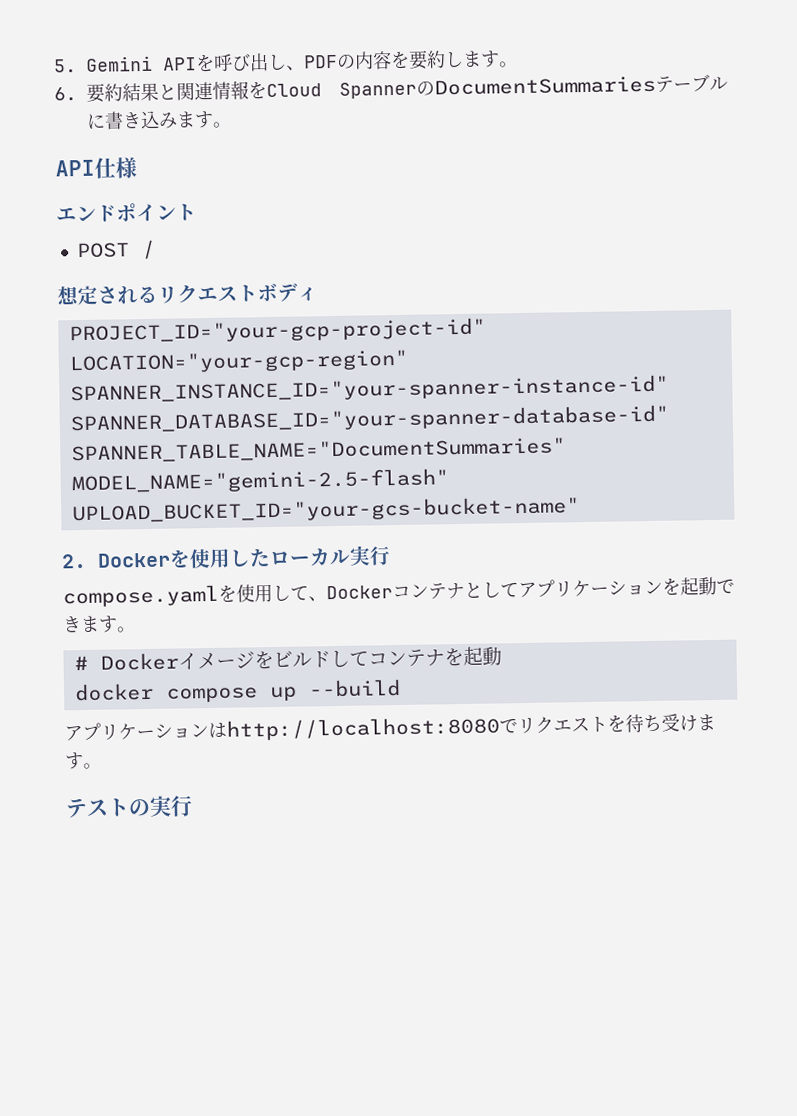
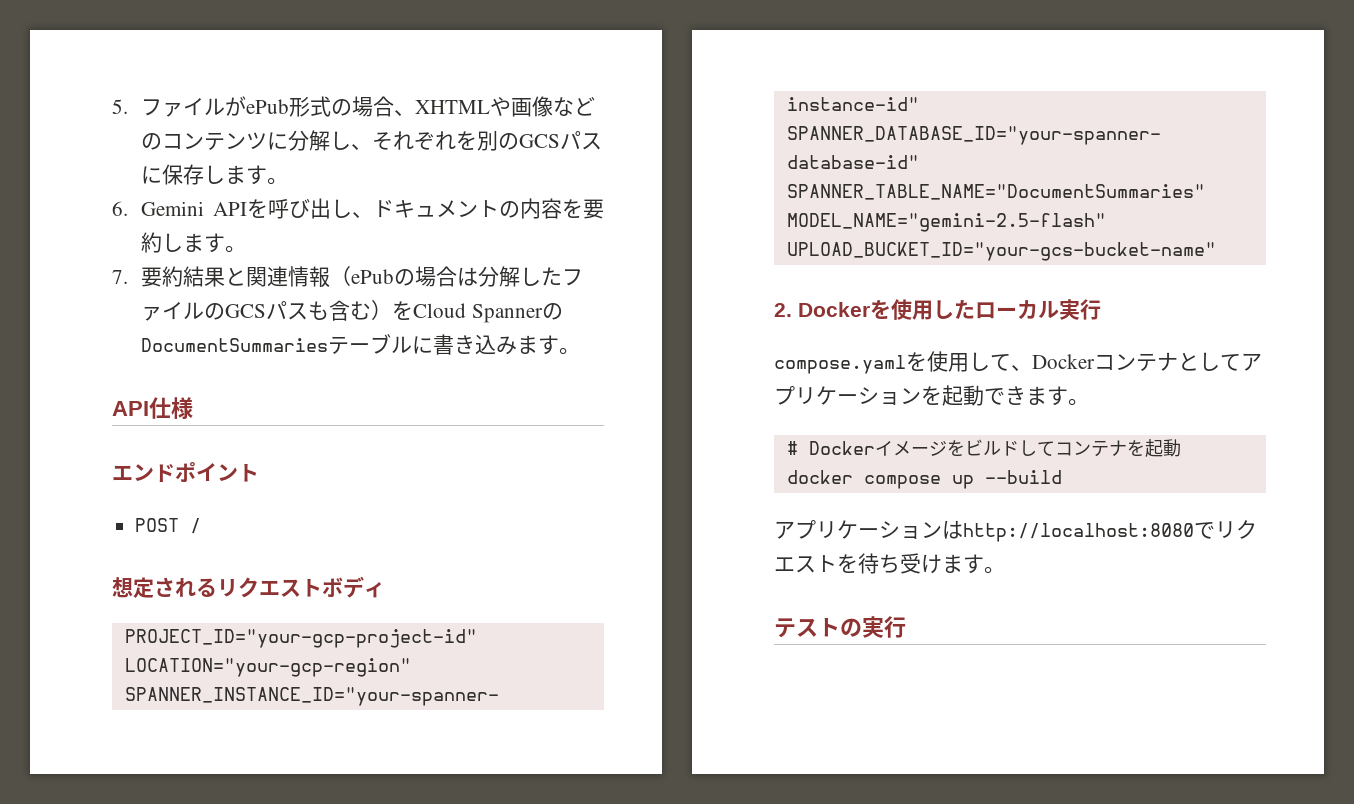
- 5. Gemini APIを呼び出し、PDFの内容を要約します。
+ 5.ファイルがePub形式の場合、XHTMLや画像などのコンテンツに分解し、それぞれを別のGCSパスに保存します。
+ 6. Gemini APIを呼び出し、ドキュメントの内容を要約します。
- 6.要約結果と関連情報をCloud SpannerのDocumentSummariesテーブルに書き込みます。
+ 7.要約結果と関連情報（ePubの場合は分解したファイルのGCSパスも含む）をCloud SpannerのDocumentSummariesテーブルに書き込みます。

